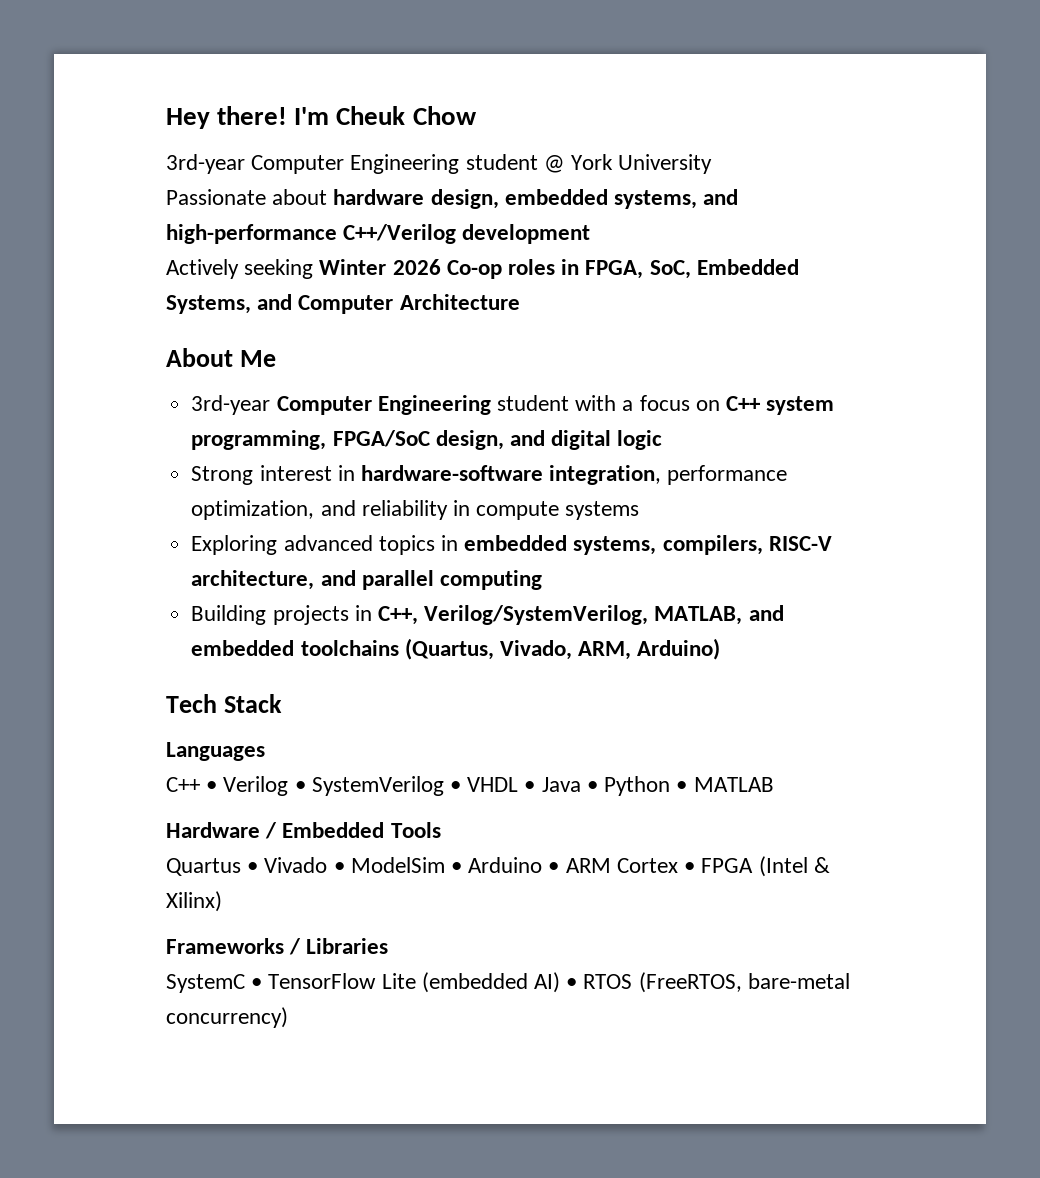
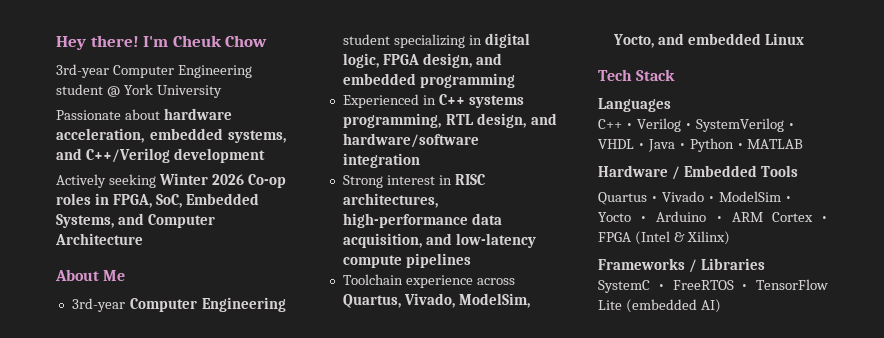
- Passionate about hardware design, embedded systems, and high-performance C++/Verilog development
+ Passionate about hardware acceleration, embedded systems, and C++/Verilog development
- 3rd-year Computer Engineering student with a focus on C++ system programming, FPGA/SoC design, and digital logic
- Strong interest in hardware-software integration, performance optimization, and reliability in compute systems
- Exploring advanced topics in embedded systems, compilers, RISC-V architecture, and parallel computing
- Building projects in C++, Verilog/SystemVerilog, MATLAB, and embedded toolchains (Quartus, Vivado, ARM, Arduino)
+ 3rd-year Computer Engineering student specializing in digital logic, FPGA design, and embedded programming
+ Experienced in C++ systems programming, RTL design, and hardware/software integration
+ Strong interest in RISC architectures, high-performance data acquisition, and low-latency compute pipelines
+ Toolchain experience across Quartus, Vivado, ModelSim, Yocto, and embedded Linux
- Quartus • Vivado • ModelSim • Arduino • ARM Cortex • FPGA (Intel & Xilinx)
+ Quartus • Vivado • ModelSim • Yocto • Arduino • ARM Cortex • FPGA (Intel & Xilinx)
- SystemC • TensorFlow Lite (embedded AI) • RTOS (FreeRTOS, bare-metal concurrency)
+ SystemC • FreeRTOS • TensorFlow Lite (embedded AI)

